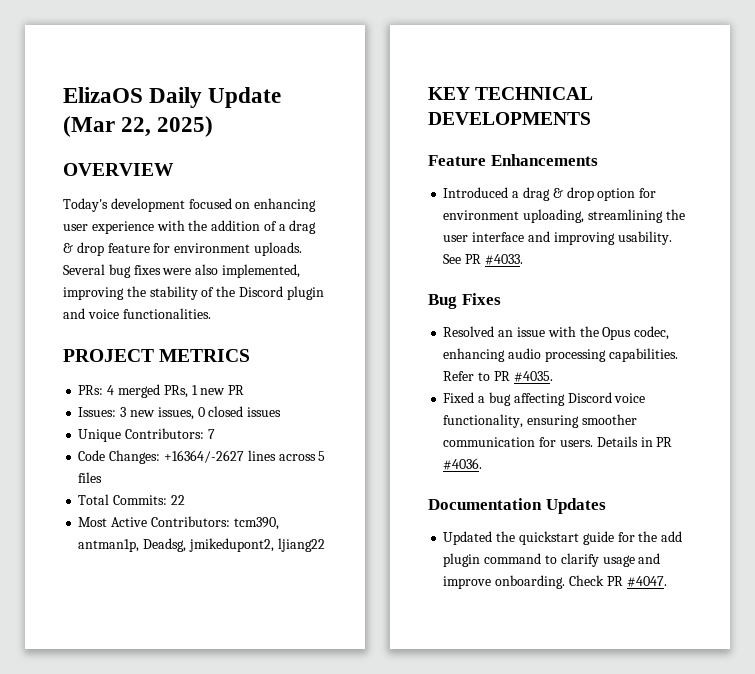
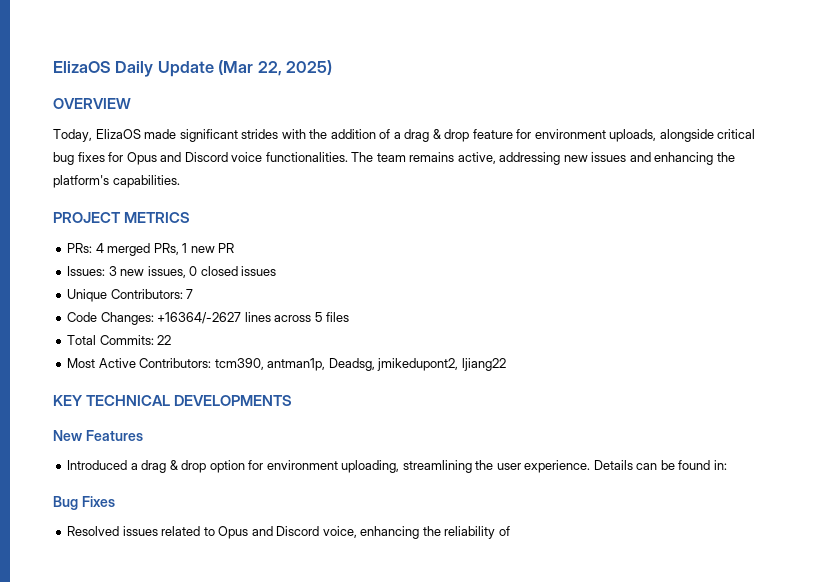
- Today's development focused on enhancing user experience with the addition of a drag & drop feature for environment uploads. Several bug fixes were also implemented, improving the stability of the Discord plugin and voice functionalities.
+ Today, ElizaOS made significant strides with the addition of a drag & drop feature for environment uploads, alongside critical bug fixes for Opus and Discord voice functionalities. The team remains active, addressing new issues and enhancing the platform's capabilities.
- Feature Enhancements
+ New Features
- Introduced a drag & drop option for environment uploading, streamlining the user interface and improving usability. See PR #4033.
+ Introduced a drag & drop option for environment uploading, streamlining the user experience. Details can be found in:
  Bug Fixes
- Resolved an issue with the Opus codec, enhancing audio processing capabilities. Refer to PR #4035.
- Fixed a bug affecting Discord voice functionality, ensuring smoother communication for users. Details in PR #4036.
- Documentation Updates
- Updated the quickstart guide for the add plugin command to clarify usage and improve onboarding. Check PR #4047.
+ Resolved issues related to Opus and Discord voice, enhancing the reliability of

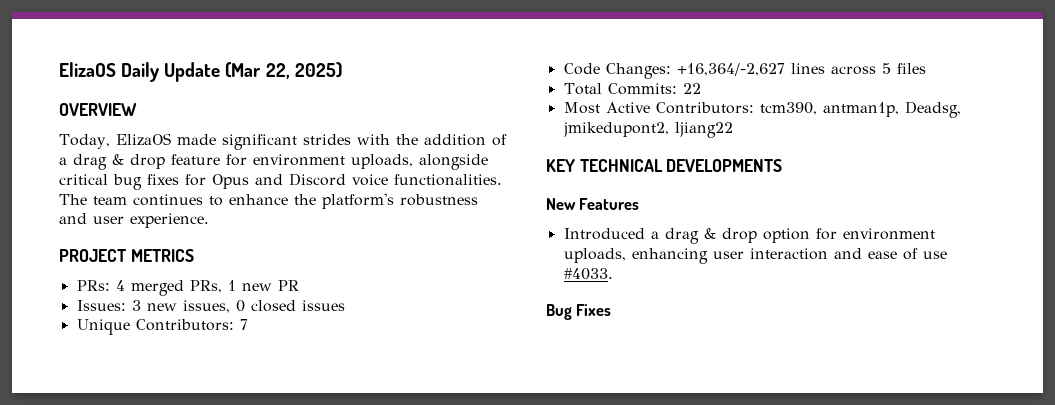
- The team remains active, addressing new issues and enhancing the platform's capabilities.
+ The team continues to enhance the platform's robustness and user experience.
- Code Changes: +16364/-2627 lines across 5 files
+ Code Changes: +16,364/-2,627 lines across 5 files
- Introduced a drag & drop option for environment uploading, streamlining the user experience. Details can be found in:
+ Introduced a drag & drop option for environment uploads, enhancing user interaction and ease of use #4033.
  Bug Fixes
- Resolved issues related to Opus and Discord voice, enhancing the reliability of

